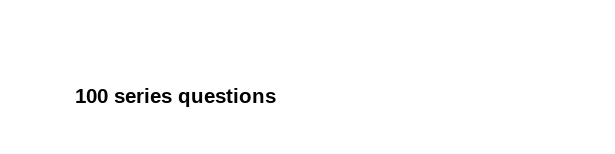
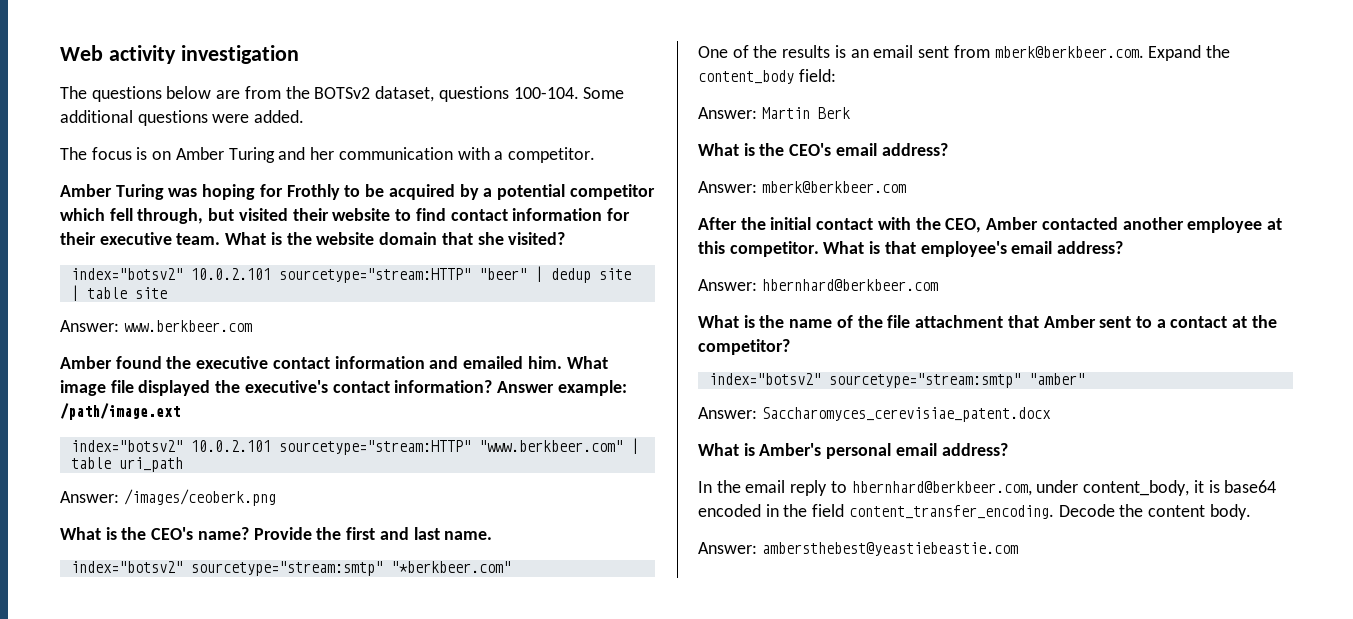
- 100 series questions
+ Web activity investigation
+ The questions below are from the BOTSv2 dataset, questions 100-104. Some additional questions were added.
+ The focus is on Amber Turing and her communication with a competitor.
+ Amber Turing was hoping for Frothly to be acquired by a potential competitor which fell through, but visited their website to find contact information for their executive team. What is the website domain that she visited?
+ index="botsv2" 10.0.2.101 sourcetype="stream:HTTP" "beer" | dedup site | table site
+ Answer: www.berkbeer.com
+ Amber found the executive contact information and emailed him. What image file displayed the executive's contact information? Answer example: /path/image.ext
+ index="botsv2" 10.0.2.101 sourcetype="stream:HTTP" "www.berkbeer.com" | table uri_path
+ Answer: /images/ceoberk.png
+ What is the CEO's name? Provide the first and last name.
+ index="botsv2" sourcetype="stream:smtp" "*berkbeer.com"
+ One of the results is an email sent from mberk@berkbeer.com. Expand the content_body field:
+ Answer: Martin Berk
+ What is the CEO's email address?
+ Answer: mberk@berkbeer.com
+ After the initial contact with the CEO, Amber contacted another employee at this competitor. What is that employee's email address?
+ Answer: hbernhard@berkbeer.com
+ What is the name of the file attachment that Amber sent to a contact at the competitor?
+ index="botsv2" sourcetype="stream:smtp" "amber"
+ Answer: Saccharomyces_cerevisiae_patent.docx
+ What is Amber's personal email address?
+ In the email reply to hbernhard@berkbeer.com, under content_body, it is base64 encoded in the field content_transfer_encoding. Decode the content body.
+ Answer: ambersthebest@yeastiebeastie.com

